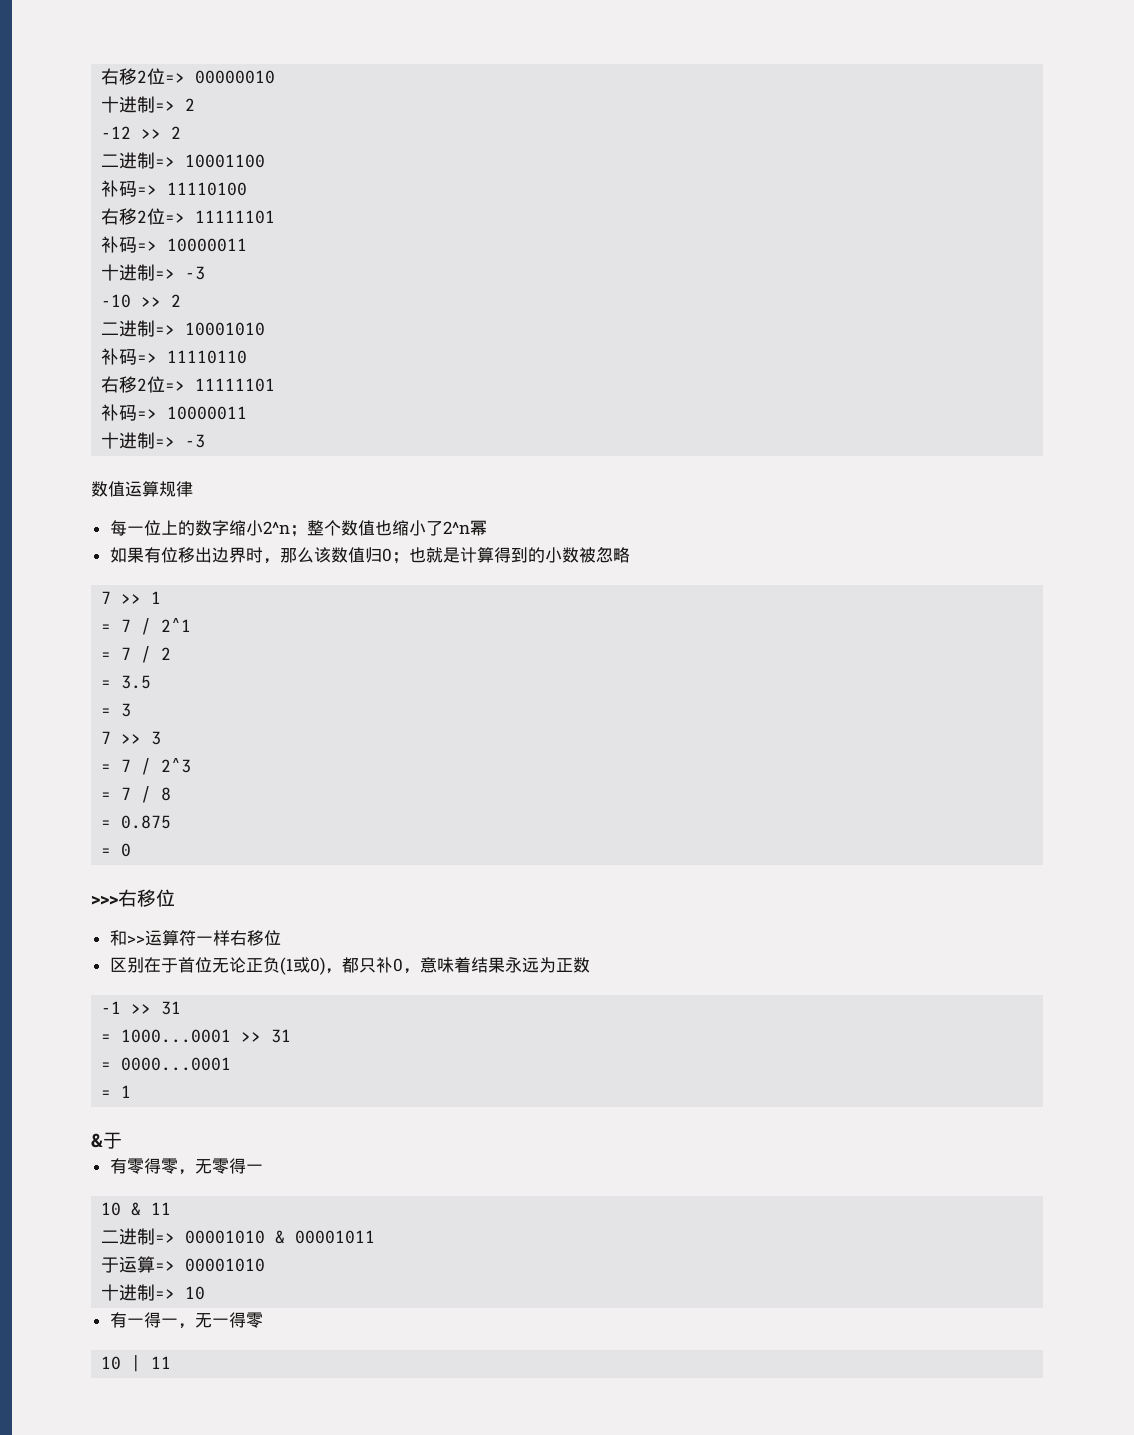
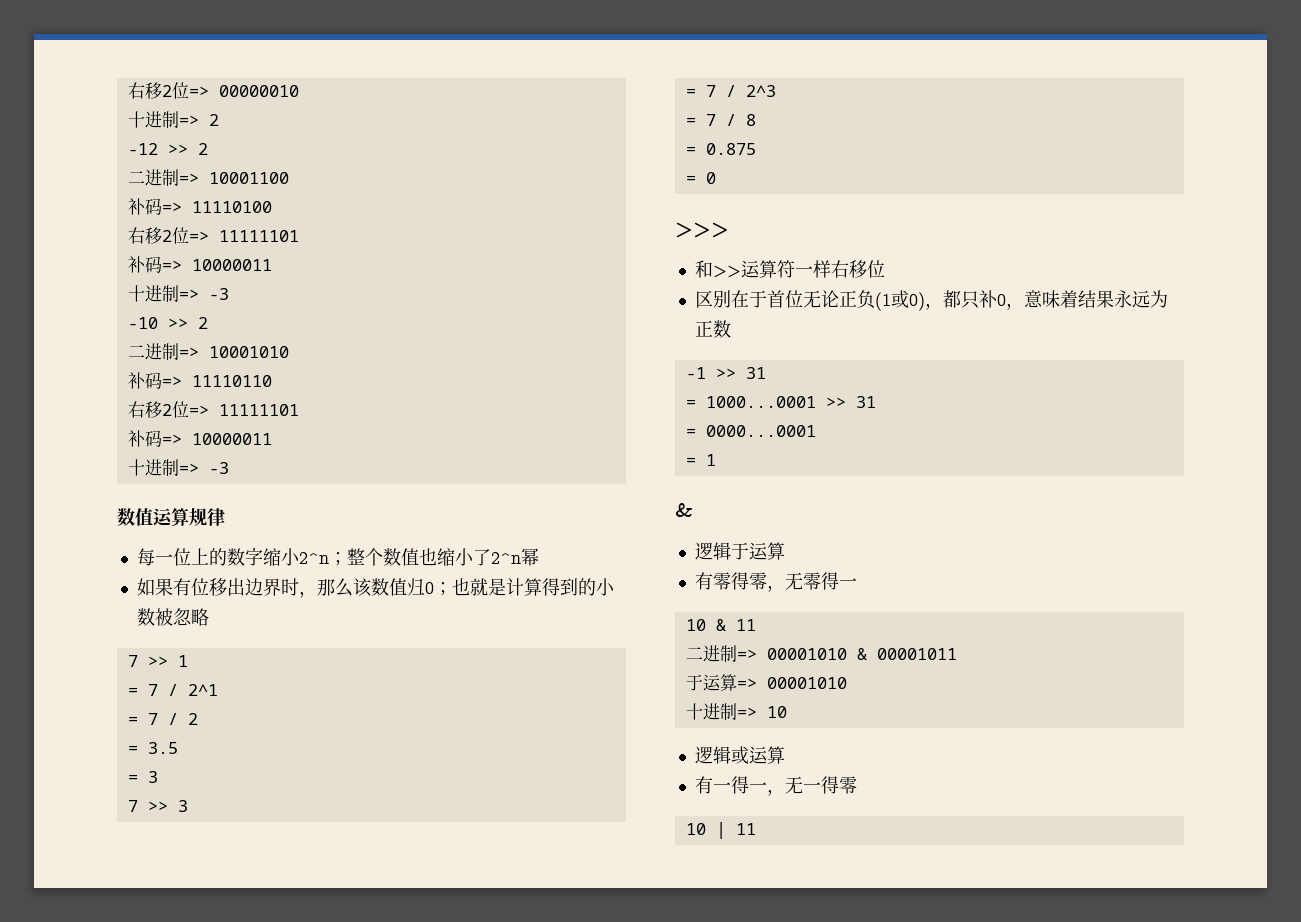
- >>>右移位
+ >>>
  = 1
- &于
+ &
+ 逻辑于运算
+ 逻辑或运算

